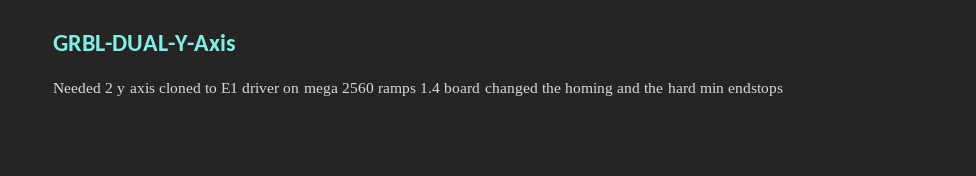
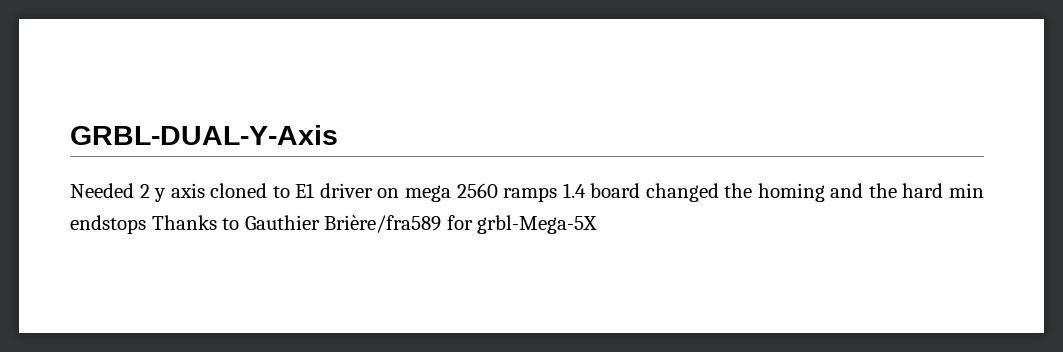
- Needed 2 y axis cloned to E1 driver on mega 2560 ramps 1.4 board changed the homing and the hard min endstops
+ Needed 2 y axis cloned to E1 driver on mega 2560 ramps 1.4 board changed the homing and the hard min endstops Thanks to Gauthier Brière/fra589 for grbl-Mega-5X

